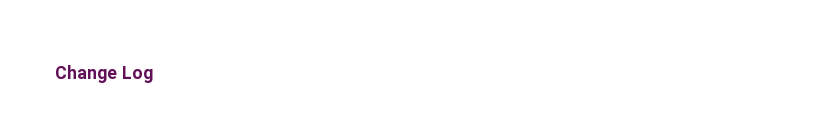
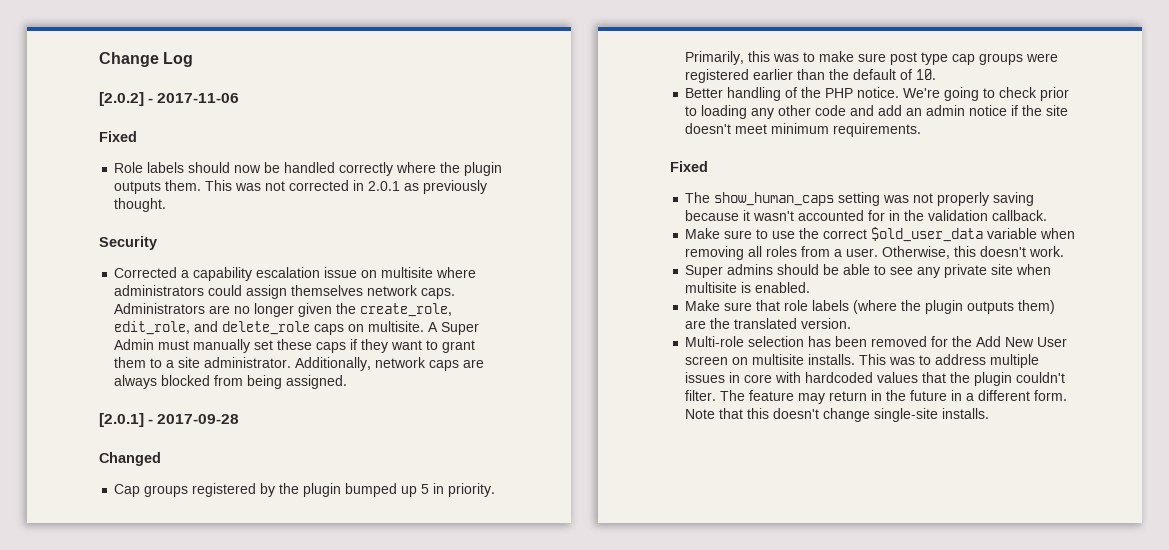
+ [2.0.2] - 2017-11-06
+ Fixed
+ Role labels should now be handled correctly where the plugin outputs them. This was not corrected in 2.0.1 as previously thought.
+ Security
+ Corrected a capability escalation issue on multisite where administrators could assign themselves network caps. Administrators are no longer given the create_role, edit_role, and delete_role caps on multisite. A Super Admin must manually set these caps if they want to grant them to a site administrator. Additionally, network caps are always blocked from being assigned.
+ [2.0.1] - 2017-09-28
+ Changed
+ Cap groups registered by the plugin bumped up 5 in priority. Primarily, this was to make sure post type cap groups were registered earlier than the default of 10.
+ Better handling of the PHP notice. We're going to check prior to loading any other code and add an admin notice if the site doesn't meet minimum requirements.
+ Fixed
+ The show_human_caps setting was not properly saving because it wasn't accounted for in the validation callback.
+ Make sure to use the correct $old_user_data variable when removing all roles from a user. Otherwise, this doesn't work.
+ Super admins should be able to see any private site when multisite is enabled.
+ Make sure that role labels (where the plugin outputs them) are the translated version.
+ Multi-role selection has been removed for the Add New User screen on multisite installs. This was to address multiple issues in core with hardcoded values that the plugin couldn't filter. The feature may return in the future in a different form. Note that this doesn't change single-site installs.

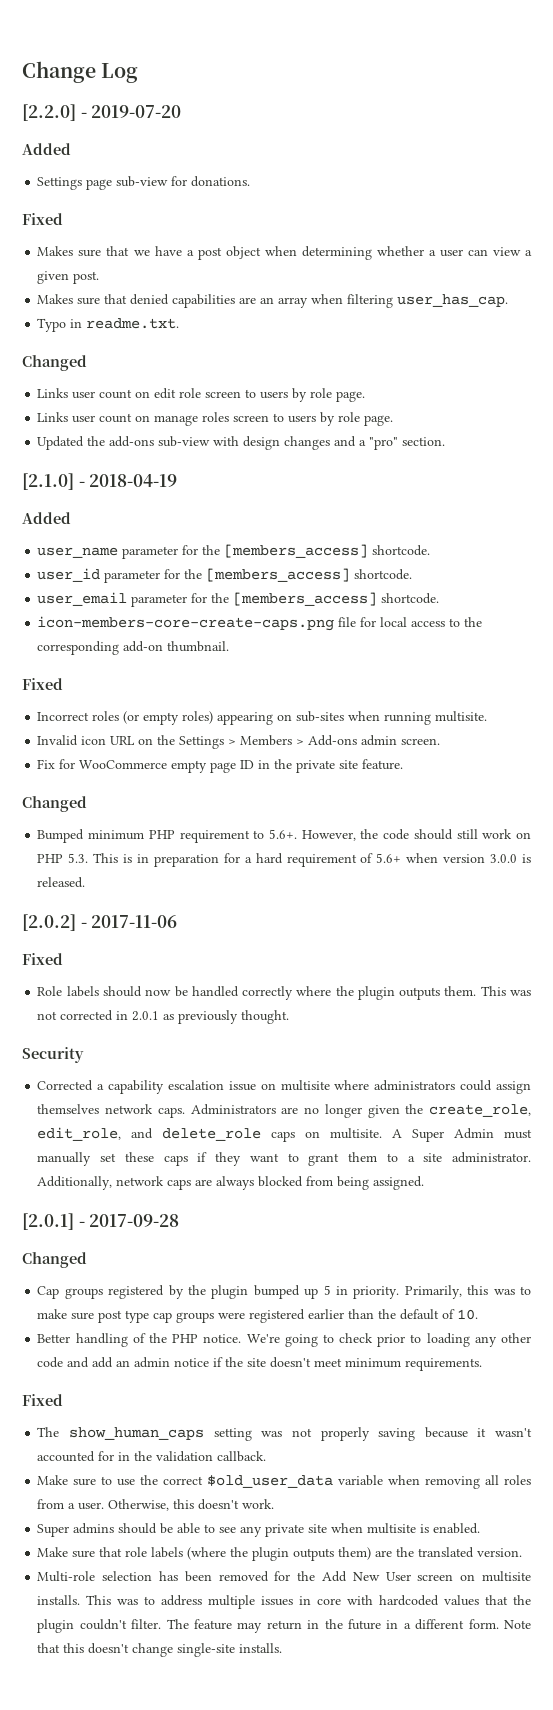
+ [2.2.0] - 2019-07-20
+ Added
+ Settings page sub-view for donations.
+ Fixed
+ Makes sure that we have a post object when determining whether a user can view a given post.
+ Makes sure that denied capabilities are an array when filtering user_has_cap.
+ Typo in readme.txt.
+ Changed
+ Links user count on edit role screen to users by role page.
+ Links user count on manage roles screen to users by role page.
+ Updated the add-ons sub-view with design changes and a "pro" section.
+ [2.1.0] - 2018-04-19
+ Added
+ user_name parameter for the [members_access] shortcode.
+ user_id parameter for the [members_access] shortcode.
+ user_email parameter for the [members_access] shortcode.
+ icon-members-core-create-caps.png file for local access to the corresponding add-on thumbnail.
+ Fixed
+ Incorrect roles (or empty roles) appearing on sub-sites when running multisite.
+ Invalid icon URL on the Settings > Members > Add-ons admin screen.
+ Fix for WooCommerce empty page ID in the private site feature.
+ Changed
+ Bumped minimum PHP requirement to 5.6+. However, the code should still work on PHP 5.3. This is in preparation for a hard requirement of 5.6+ when version 3.0.0 is released.

